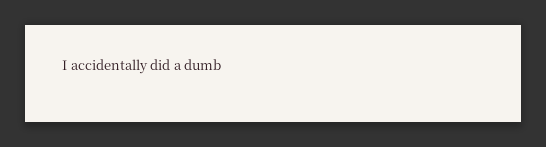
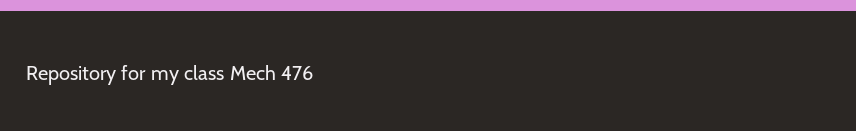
- I accidentally did a dumb
+ Repository for my class Mech 476

